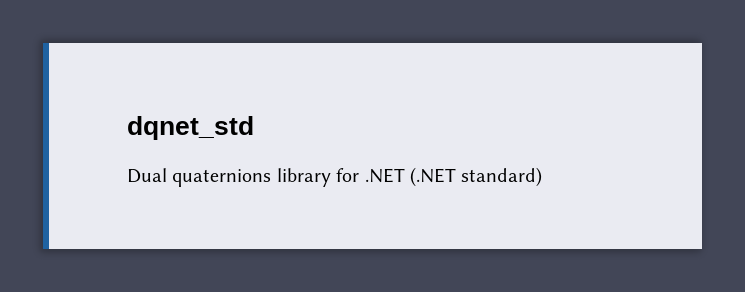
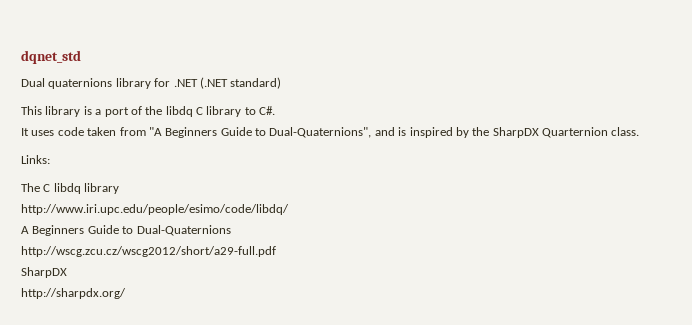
+ This library is a port of the libdq C library to C#.
+ It uses code taken from "A Beginners Guide to Dual-Quaternions", and is inspired by the SharpDX Quarternion class.
+ Links:
+ The C libdq library
+ http://www.iri.upc.edu/people/esimo/code/libdq/
+ A Beginners Guide to Dual-Quaternions
+ http://wscg.zcu.cz/wscg2012/short/a29-full.pdf
+ SharpDX
+ http://sharpdx.org/

